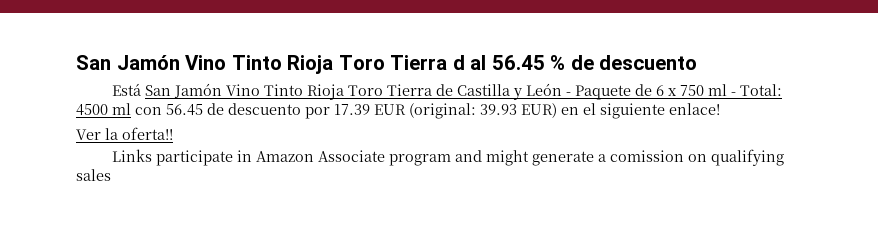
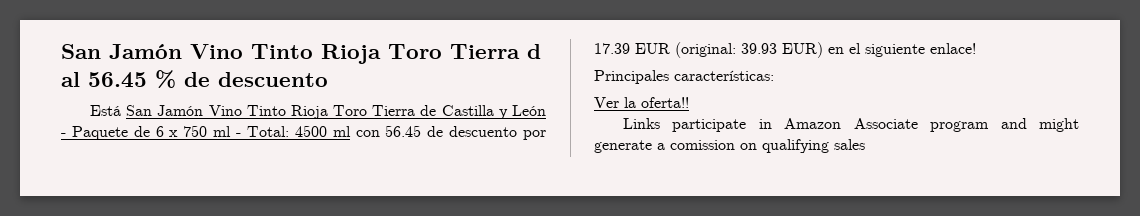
+ Principales características:

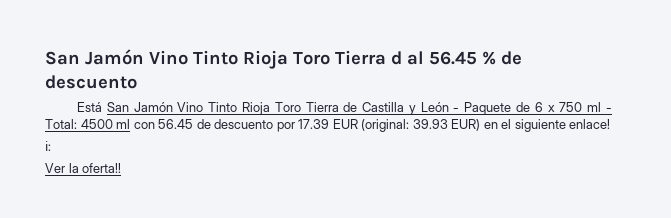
- Principales características:
+ ℹ:
- Links participate in Amazon Associate program and might generate a comission on qualifying sales

